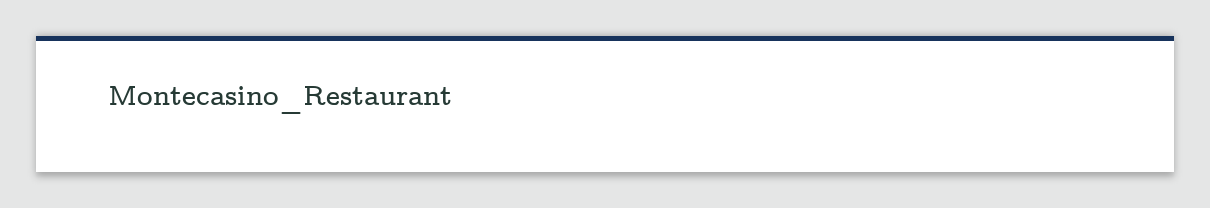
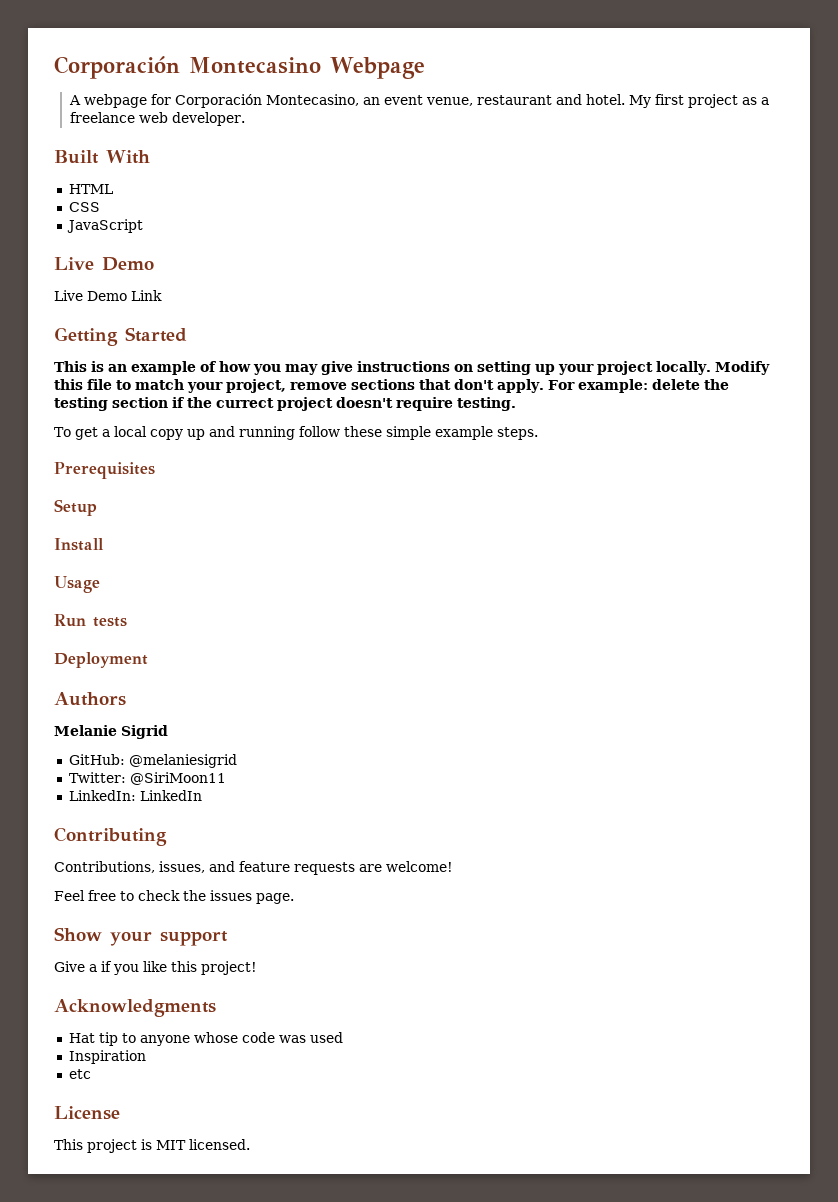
- Montecasino_Restaurant
+ Corporación Montecasino Webpage
+ A webpage for Corporación Montecasino, an event venue, restaurant and hotel. My first project as a freelance web developer.
+ Built With
+ HTML
+ CSS
+ JavaScript
+ Live Demo
+ Live Demo Link
+ Getting Started
+ This is an example of how you may give instructions on setting up your project locally. Modify this file to match your project, remove sections that don't apply. For example: delete the testing section if the currect project doesn't require testing.
+ To get a local copy up and running follow these simple example steps.
+ Prerequisites
+ Setup
+ Install
+ Usage
+ Run tests
+ Deployment
+ Authors
+ Melanie Sigrid
+ GitHub: @melaniesigrid
+ Twitter: @SiriMoon11
+ LinkedIn: LinkedIn
+ Contributing
+ Contributions, issues, and feature requests are welcome!
+ Feel free to check the issues page.
+ Show your support
+ Give a if you like this project!
+ Acknowledgments
+ Hat tip to anyone whose code was used
+ Inspiration
+ etc
+ License
+ This project is MIT licensed.

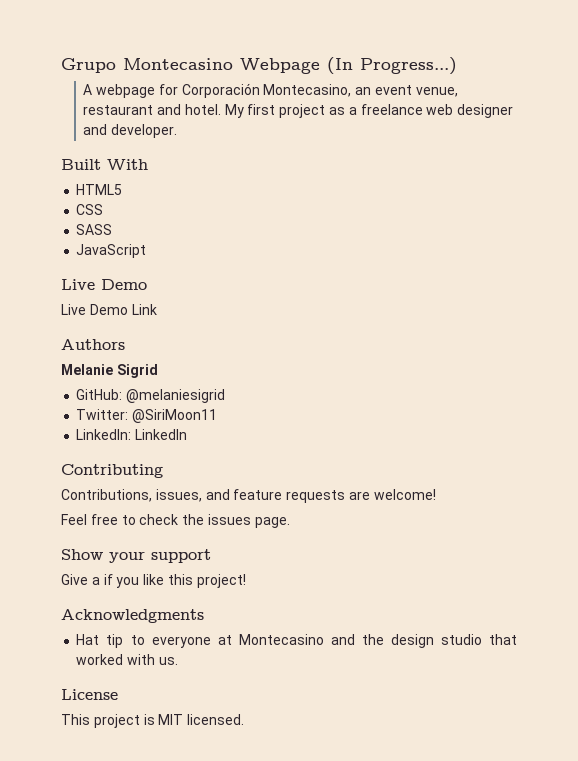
- Corporación Montecasino Webpage
+ Grupo Montecasino Webpage (In Progress...)
- My first project as a freelance web developer.
+ My first project as a freelance web designer and developer.
- HTML
+ HTML5
+ SASS
- Getting Started
- This is an example of how you may give instructions on setting up your project locally. Modify this file to match your project, remove sections that don't apply. For example: delete the testing section if the currect project doesn't require testing.
- To get a local copy up and running follow these simple example steps.
- Prerequisites
- Setup
- Install
- Usage
- Run tests
- Deployment
- Hat tip to anyone whose code was used
- Inspiration
- etc
+ Hat tip to everyone at Montecasino and the design studio that worked with us.

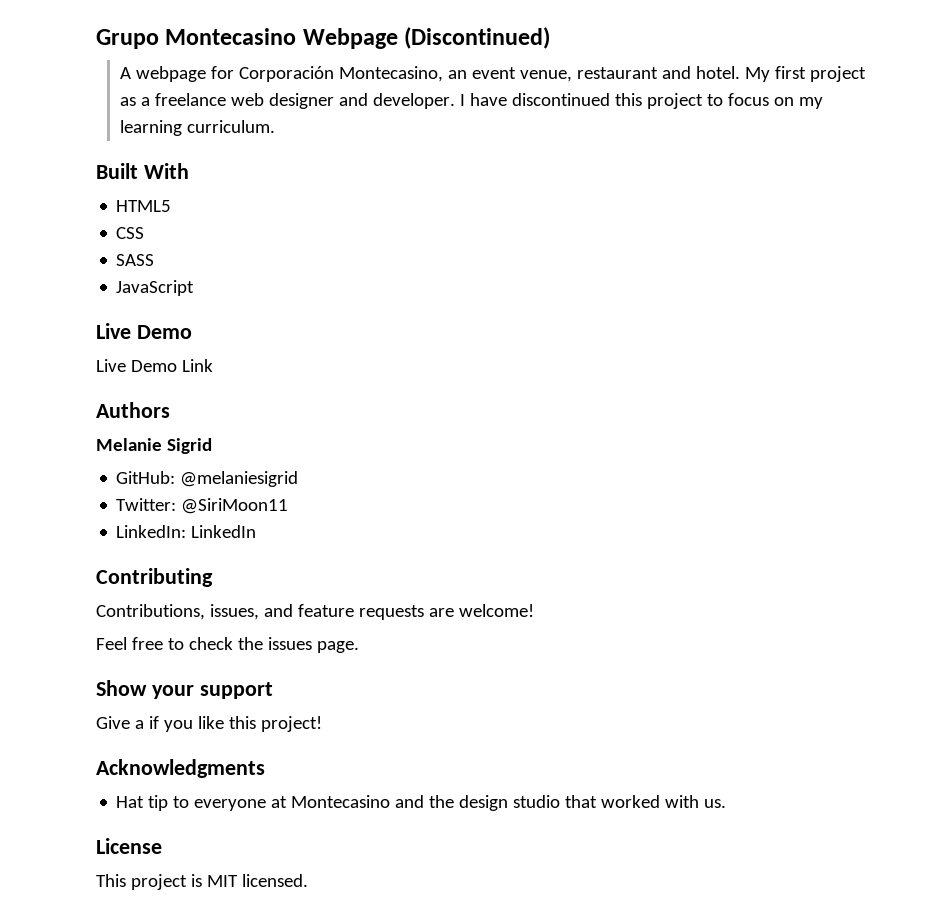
- Grupo Montecasino Webpage (In Progress...)
+ Grupo Montecasino Webpage (Discontinued)
+ I have discontinued this project to focus on my learning curriculum.

